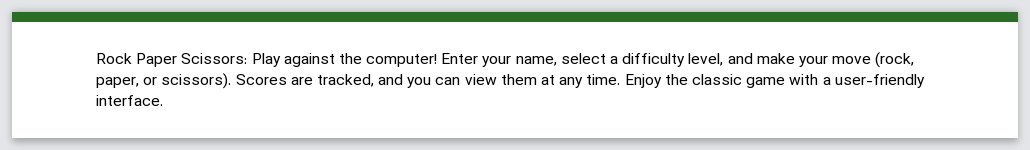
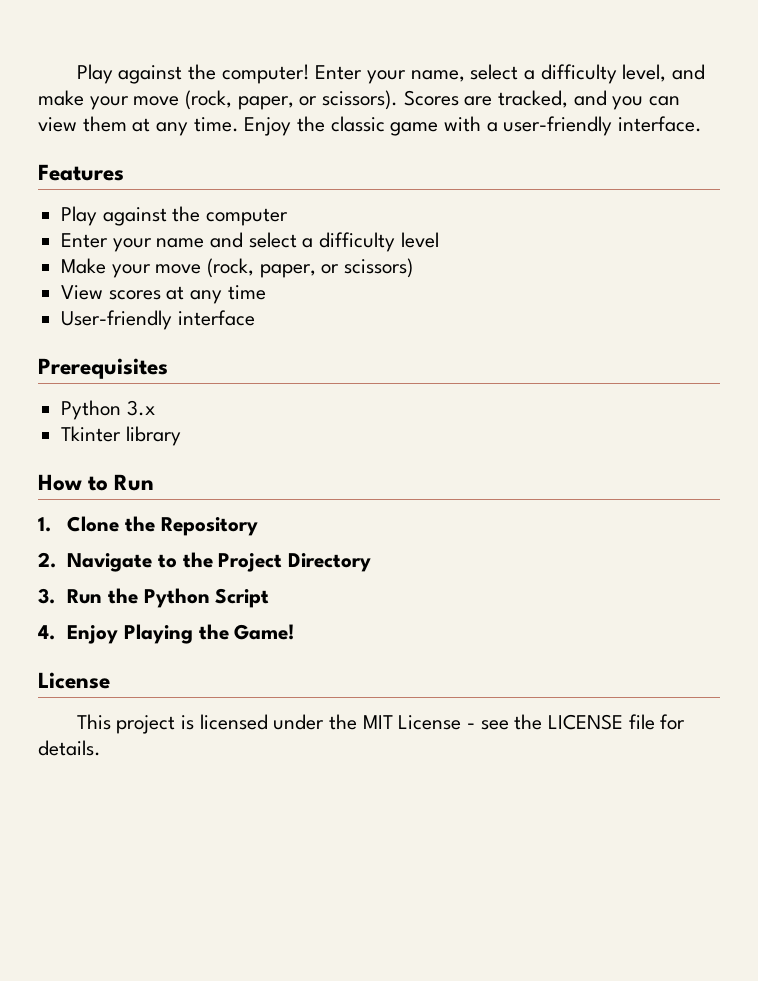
- Rock Paper Scissors: Play against the computer!
+ Play against the computer!
+ Features
+ Play against the computer
+ Enter your name and select a difficulty level
+ Make your move (rock, paper, or scissors)
+ View scores at any time
+ User-friendly interface
+ Prerequisites
+ Python 3.x
+ Tkinter library
+ How to Run
+ 1. Clone the Repository
+ 2. Navigate to the Project Directory
+ 3. Run the Python Script
+ 4. Enjoy Playing the Game!
+ License
+ This project is licensed under the MIT License - see the LICENSE file for details.

